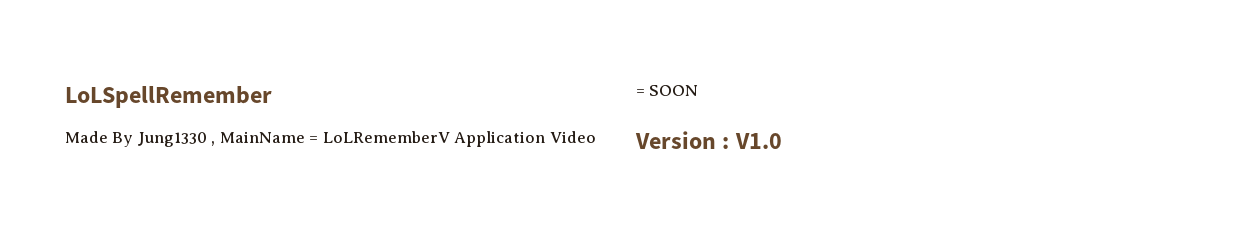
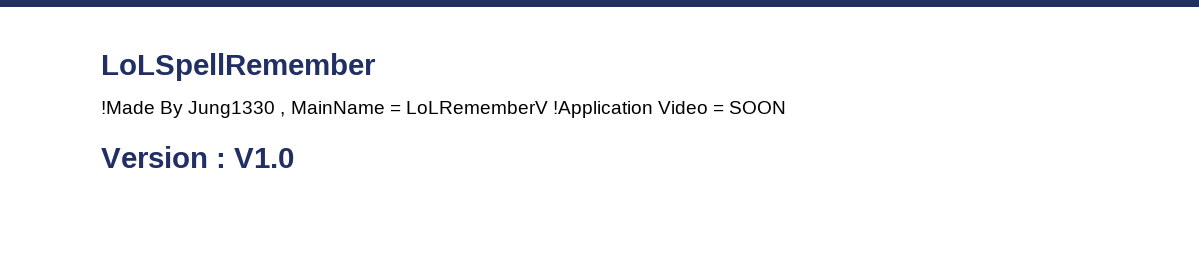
- Made By Jung1330 , MainName = LoLRememberV Application Video = SOON
+ !Made By Jung1330 , MainName = LoLRememberV !Application Video = SOON

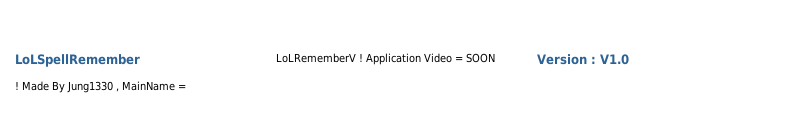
- !Made By Jung1330 , MainName = LoLRememberV !Application Video = SOON
+ ! Made By Jung1330 , MainName = LoLRememberV ! Application Video = SOON

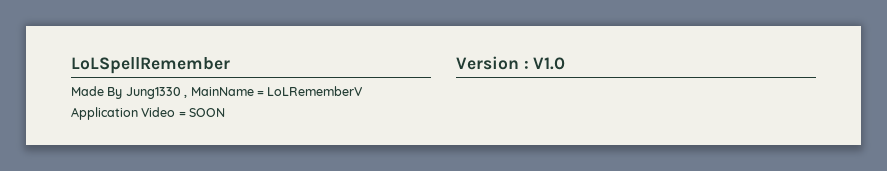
  LoLSpellRemember
- ! Made By Jung1330 , MainName = LoLRememberV ! Application Video = SOON
+ Made By Jung1330 , MainName = LoLRememberV
+ Application Video = SOON

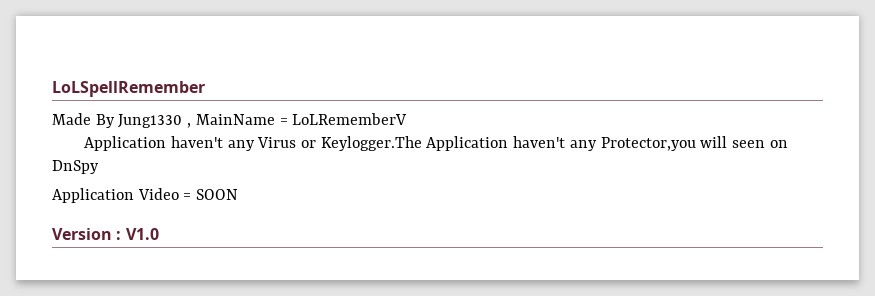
+ Application haven't any Virus or Keylogger.The Application haven't any Protector,you will seen on DnSpy

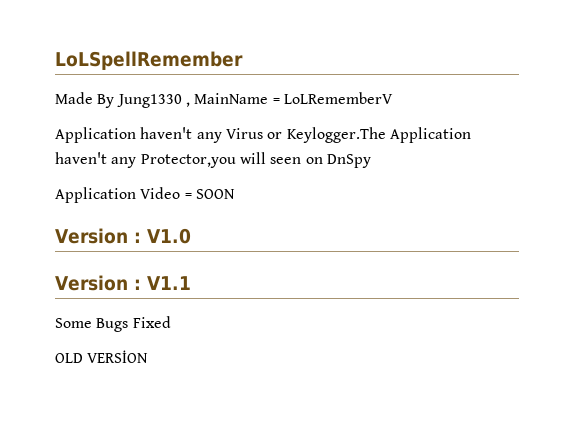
+ Version : V1.1
+ Some Bugs Fixed
+ OLD VERSİON

